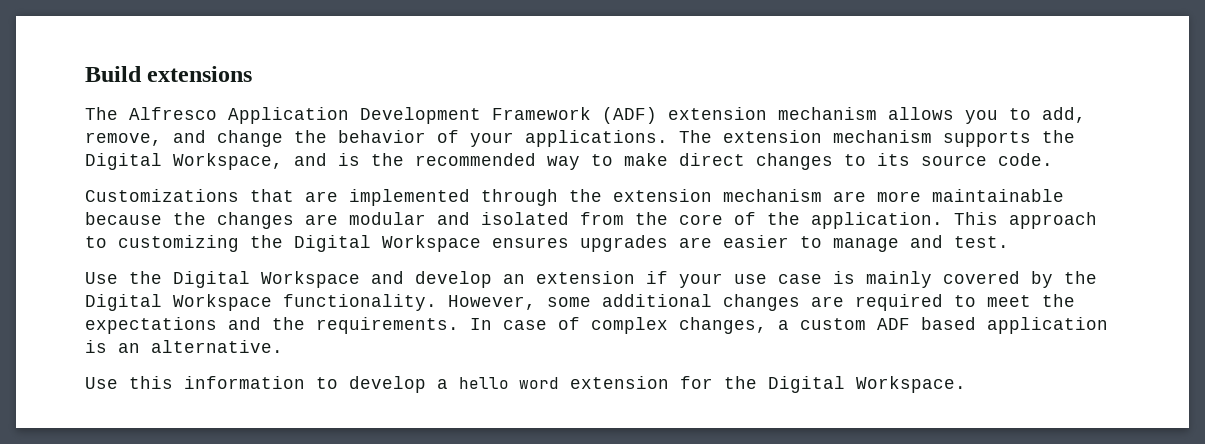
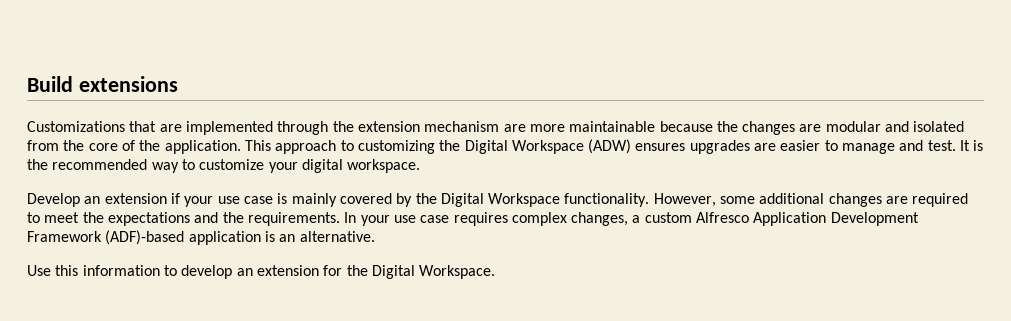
- The Alfresco Application Development Framework (ADF) extension mechanism allows you to add, remove, and change the behavior of your applications. The extension mechanism supports the Digital Workspace, and is the recommended way to make direct changes to its source code.
- This approach to customizing the Digital Workspace ensures upgrades are easier to manage and test.
- Use the Digital Workspace and develop an extension if your use case is mainly covered by the Digital Workspace functionality.
+ This approach to customizing the Digital Workspace (ADW) ensures upgrades are easier to manage and test. It is the recommended way to customize your digital workspace.
+ Develop an extension if your use case is mainly covered by the Digital Workspace functionality.
- In case of complex changes, a custom ADF based application is an alternative.
+ In your use case requires complex changes, a custom Alfresco Application Development Framework (ADF)-based application is an alternative.
- Use this information to develop a hello word extension for the Digital Workspace.
+ Use this information to develop an extension for the Digital Workspace.

